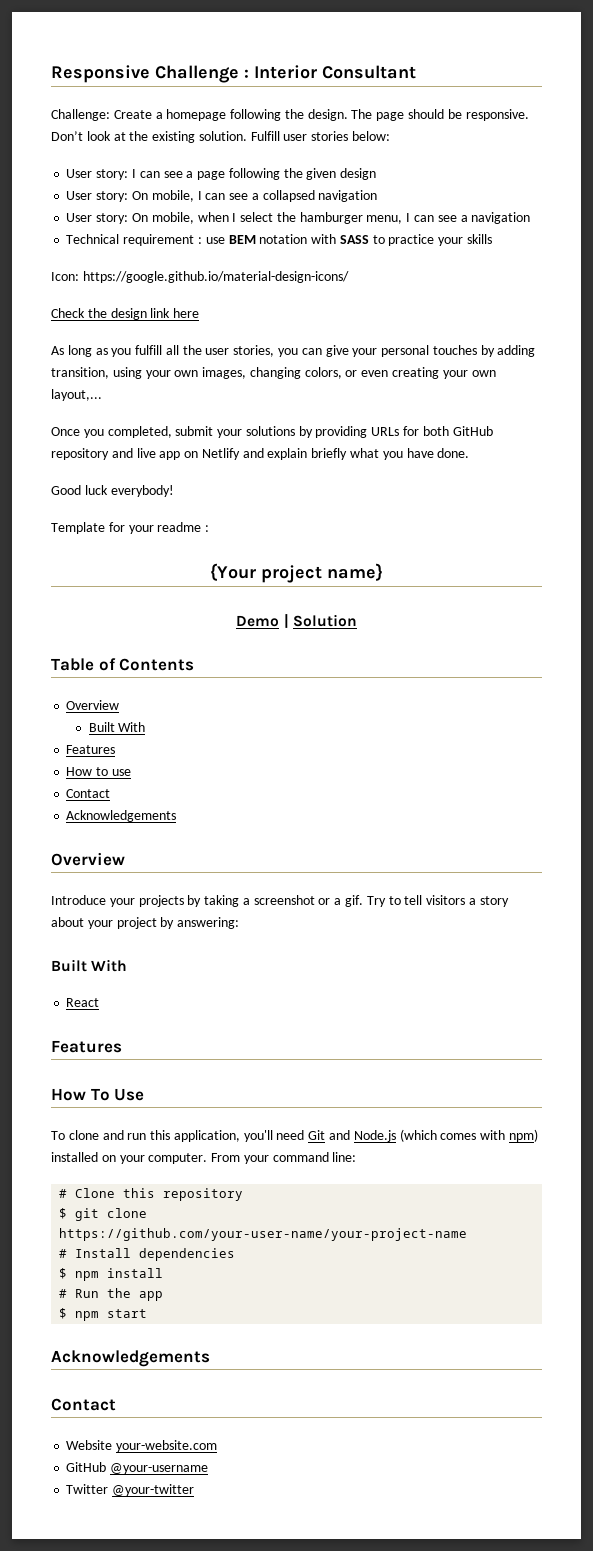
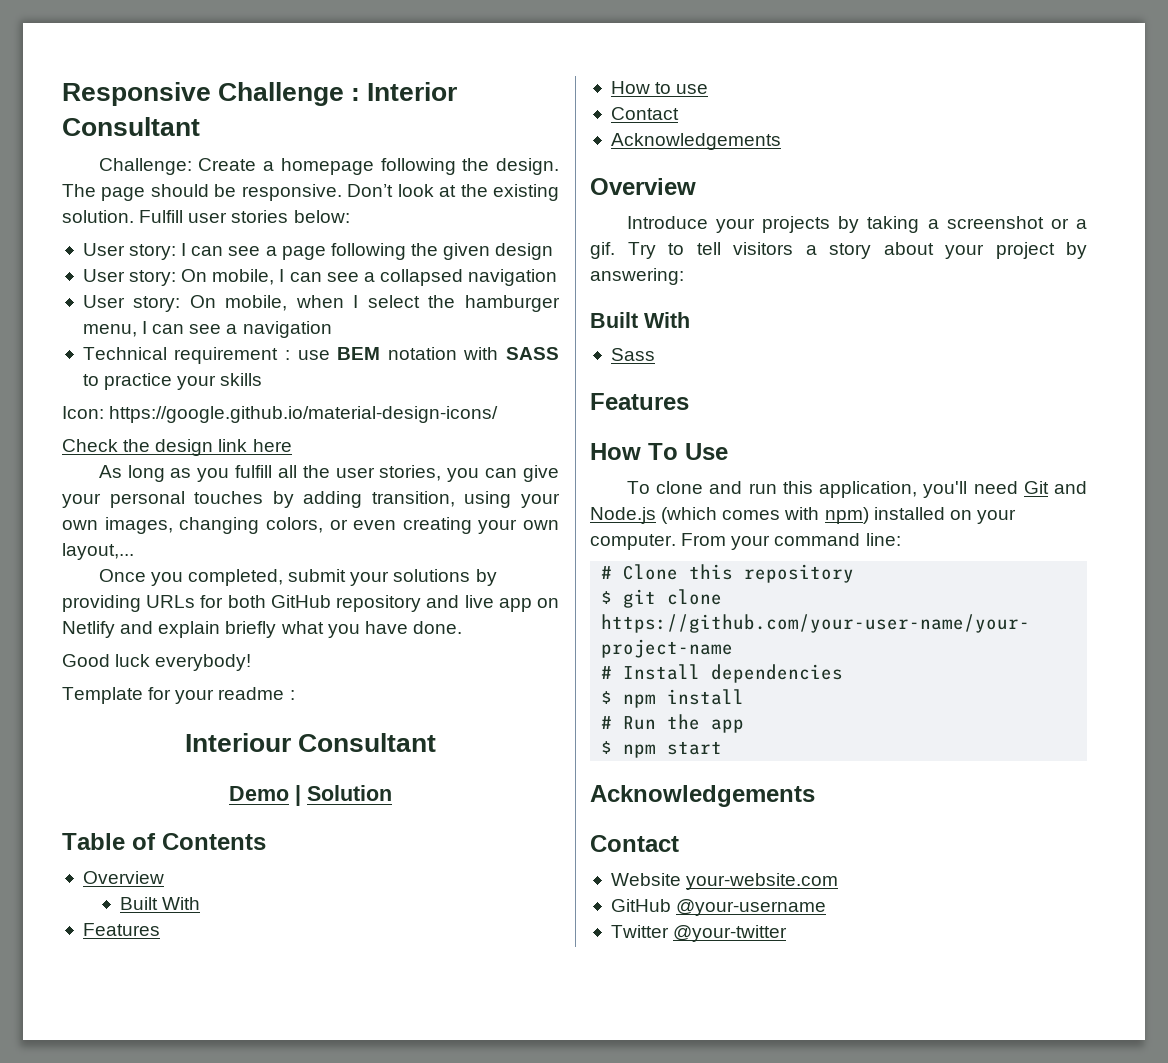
- {Your project name}
+ Interiour Consultant
- React
+ Sass

